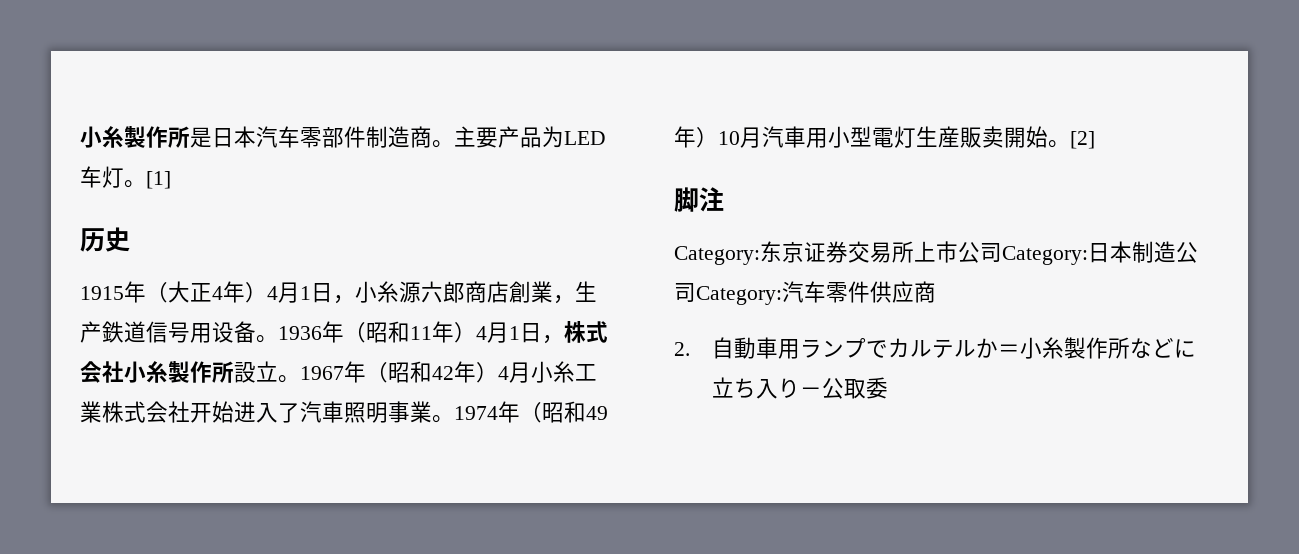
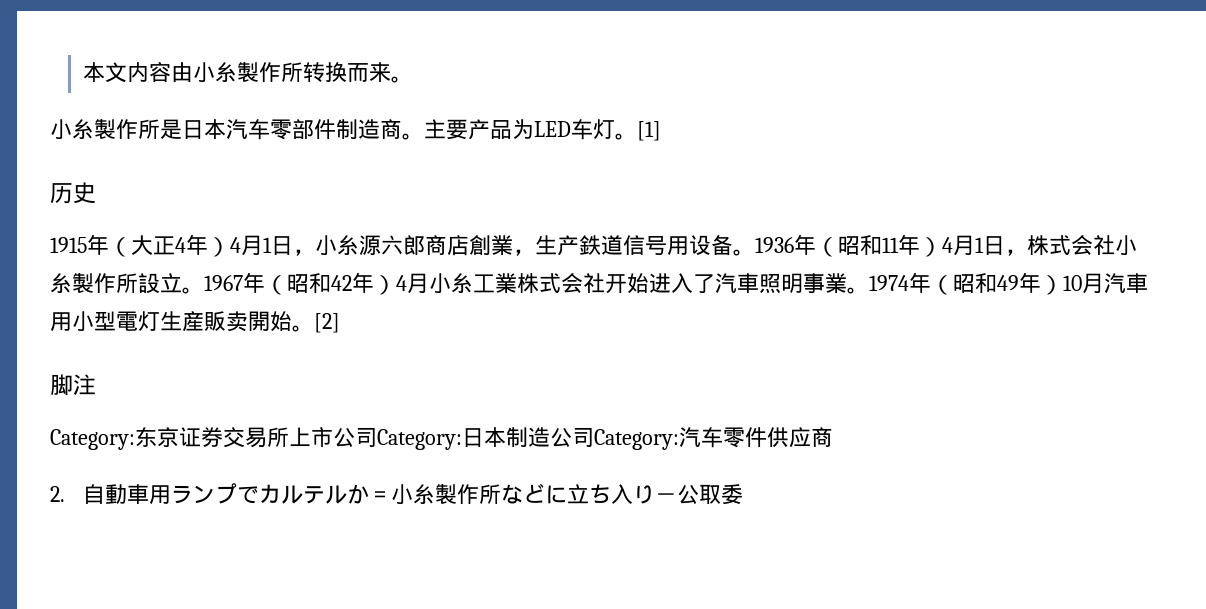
+ 本文内容由小糸製作所转换而来。

